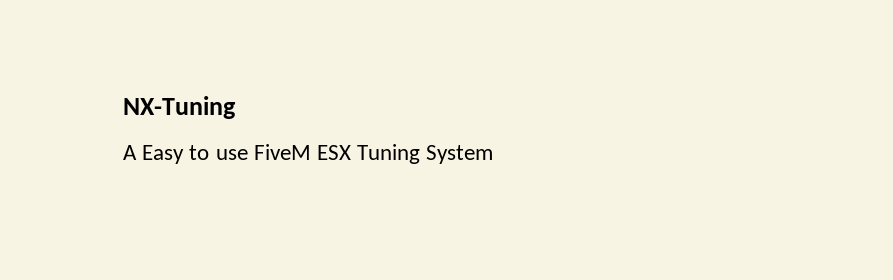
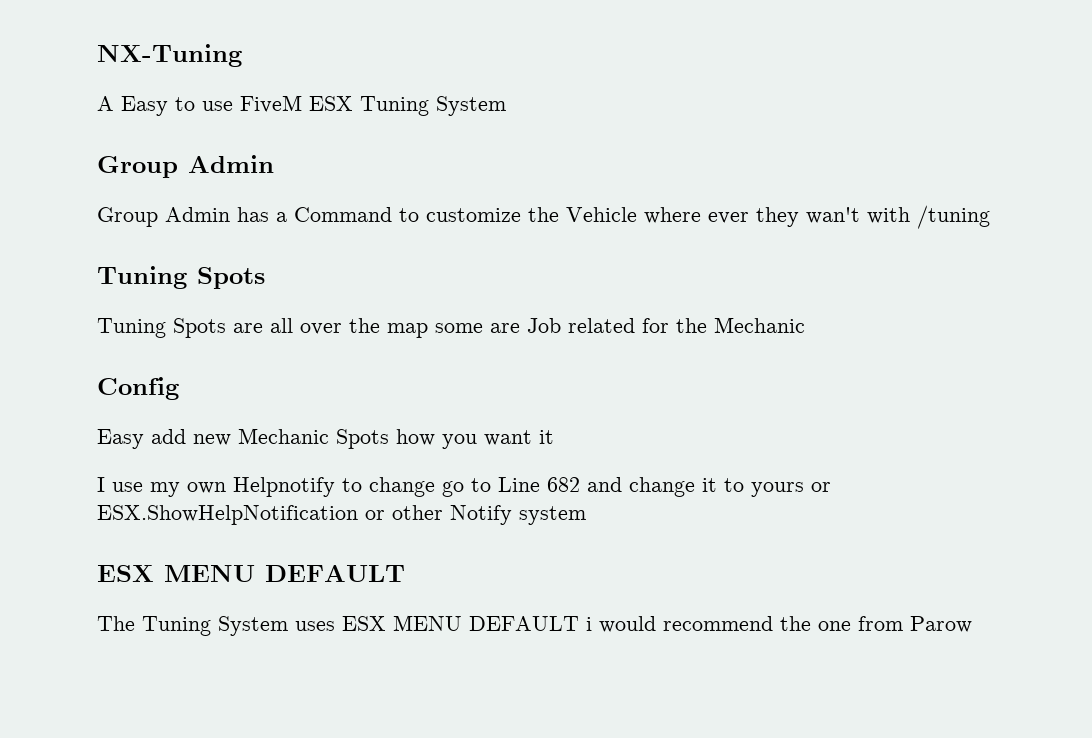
  A Easy to use FiveM ESX Tuning System
+ Group Admin
+ Group Admin has a Command to customize the Vehicle where ever they wan't with /tuning
+ Tuning Spots
+ Tuning Spots are all over the map some are Job related for the Mechanic
+ Config
+ Easy add new Mechanic Spots how you want it
+ I use my own Helpnotify to change go to Line 682 and change it to yours or ESX.ShowHelpNotification or other Notify system
+ ESX MENU DEFAULT
+ The Tuning System uses ESX MENU DEFAULT i would recommend the one from Parow

